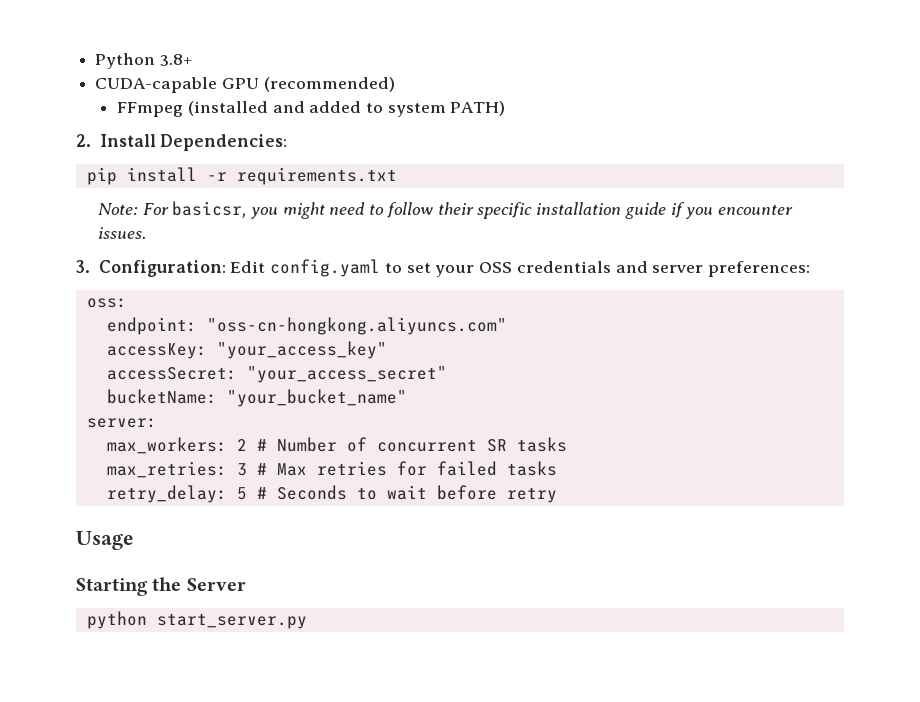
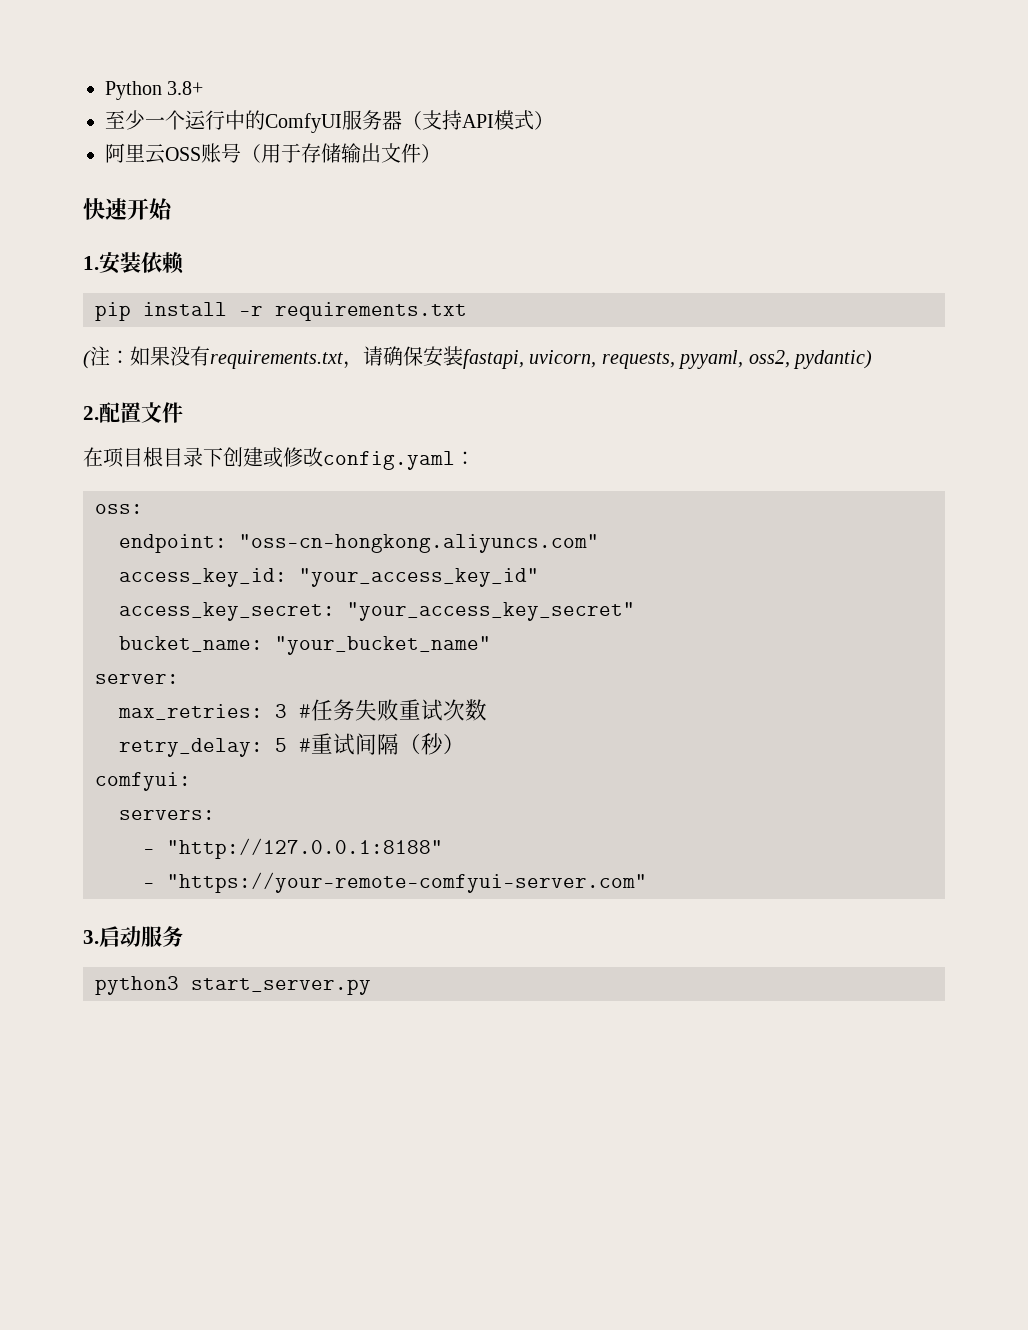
- CUDA-capable GPU (recommended)
- FFmpeg (installed and added to system PATH)
- 2. Install Dependencies:
+ 至少一个运行中的ComfyUI服务器（支持API模式）
+ 阿里云OSS账号（用于存储输出文件）
+ 快速开始
+ 1.安装依赖
  pip install -r requirements.txt
- Note: For basicsr, you might need to follow their specific installation guide if you encounter issues.
- 3. Configuration: Edit config.yaml to set your OSS credentials and server preferences:
+ (注：如果没有requirements.txt，请确保安装fastapi, uvicorn, requests, pyyaml, oss2, pydantic)
+ 2.配置文件
+ 在项目根目录下创建或修改config.yaml：
  oss:
  endpoint: "oss-cn-hongkong.aliyuncs.com"
- accessKey: "your_access_key"
- accessSecret: "your_access_secret"
- bucketName: "your_bucket_name"
+ access_key_id: "your_access_key_id"
+ access_key_secret: "your_access_key_secret"
+ bucket_name: "your_bucket_name"
  server:
- max_workers: 2 # Number of concurrent SR tasks
- max_retries: 3 # Max retries for failed tasks
- retry_delay: 5 # Seconds to wait before retry
- Usage
- Starting the Server
- python start_server.py
+ max_retries: 3 #任务失败重试次数
+ retry_delay: 5 #重试间隔（秒）
+ comfyui:
+ servers:
+ - "http://127.0.0.1:8188"
+ - "https://your-remote-comfyui-server.com"
+ 3.启动服务
+ python3 start_server.py

